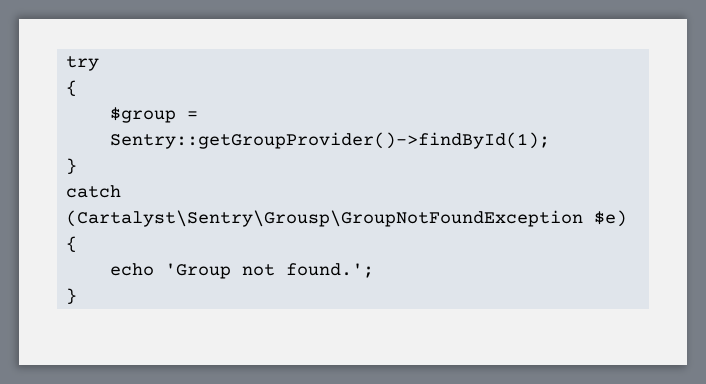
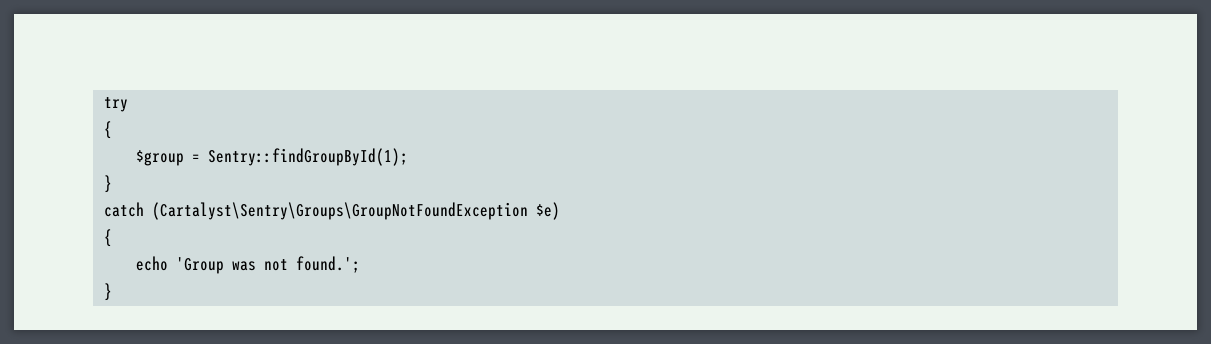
- $group = Sentry::getGroupProvider()->findById(1);
+ $group = Sentry::findGroupById(1);
- catch (Cartalyst\Sentry\Grousp\GroupNotFoundException $e)
+ catch (Cartalyst\Sentry\Groups\GroupNotFoundException $e)
- echo 'Group not found.';
+ echo 'Group was not found.';

